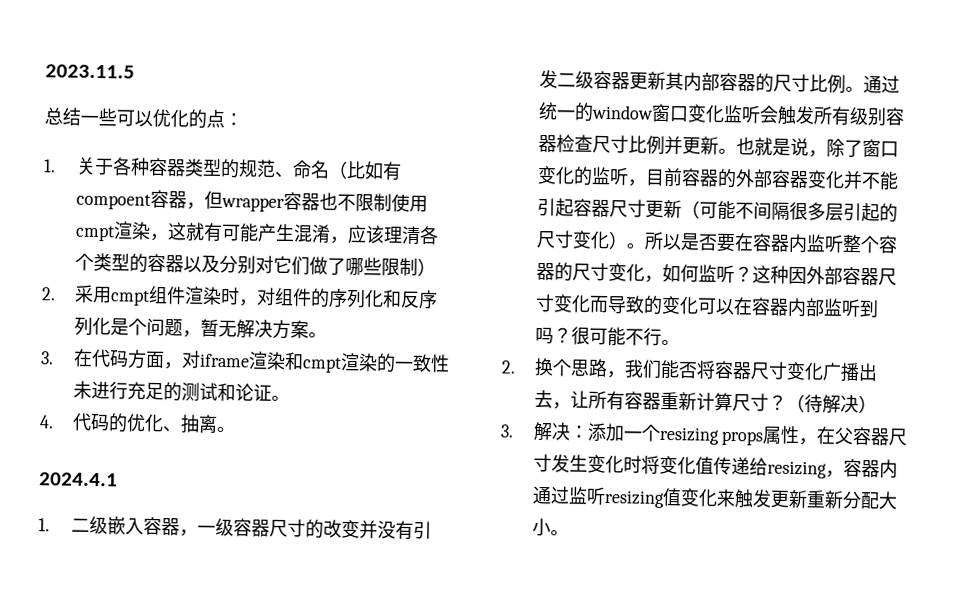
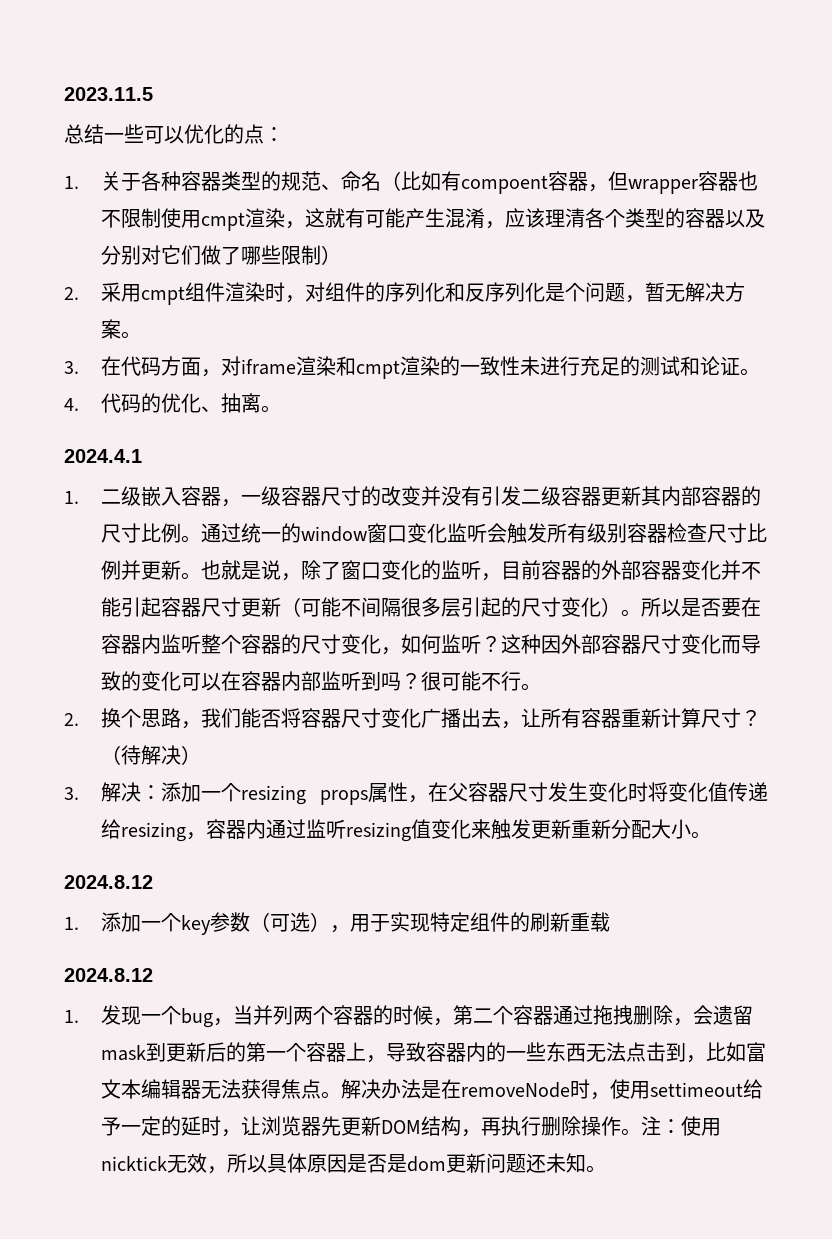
  3.解决：添加一个resizing props属性，在父容器尺寸发生变化时将变化值传递给resizing，容器内通过监听resizing值变化来触发更新重新分配大小。
+ 2024.8.12
+ 1.添加一个key参数（可选），用于实现特定组件的刷新重载
+ 2024.8.12
+ 1.发现一个bug，当并列两个容器的时候，第二个容器通过拖拽删除，会遗留mask到更新后的第一个容器上，导致容器内的一些东西无法点击到，比如富文本编辑器无法获得焦点。解决办法是在removeNode时，使用settimeout给予一定的延时，让浏览器先更新DOM结构，再执行删除操作。注：使用nicktick无效，所以具体原因是否是dom更新问题还未知。

